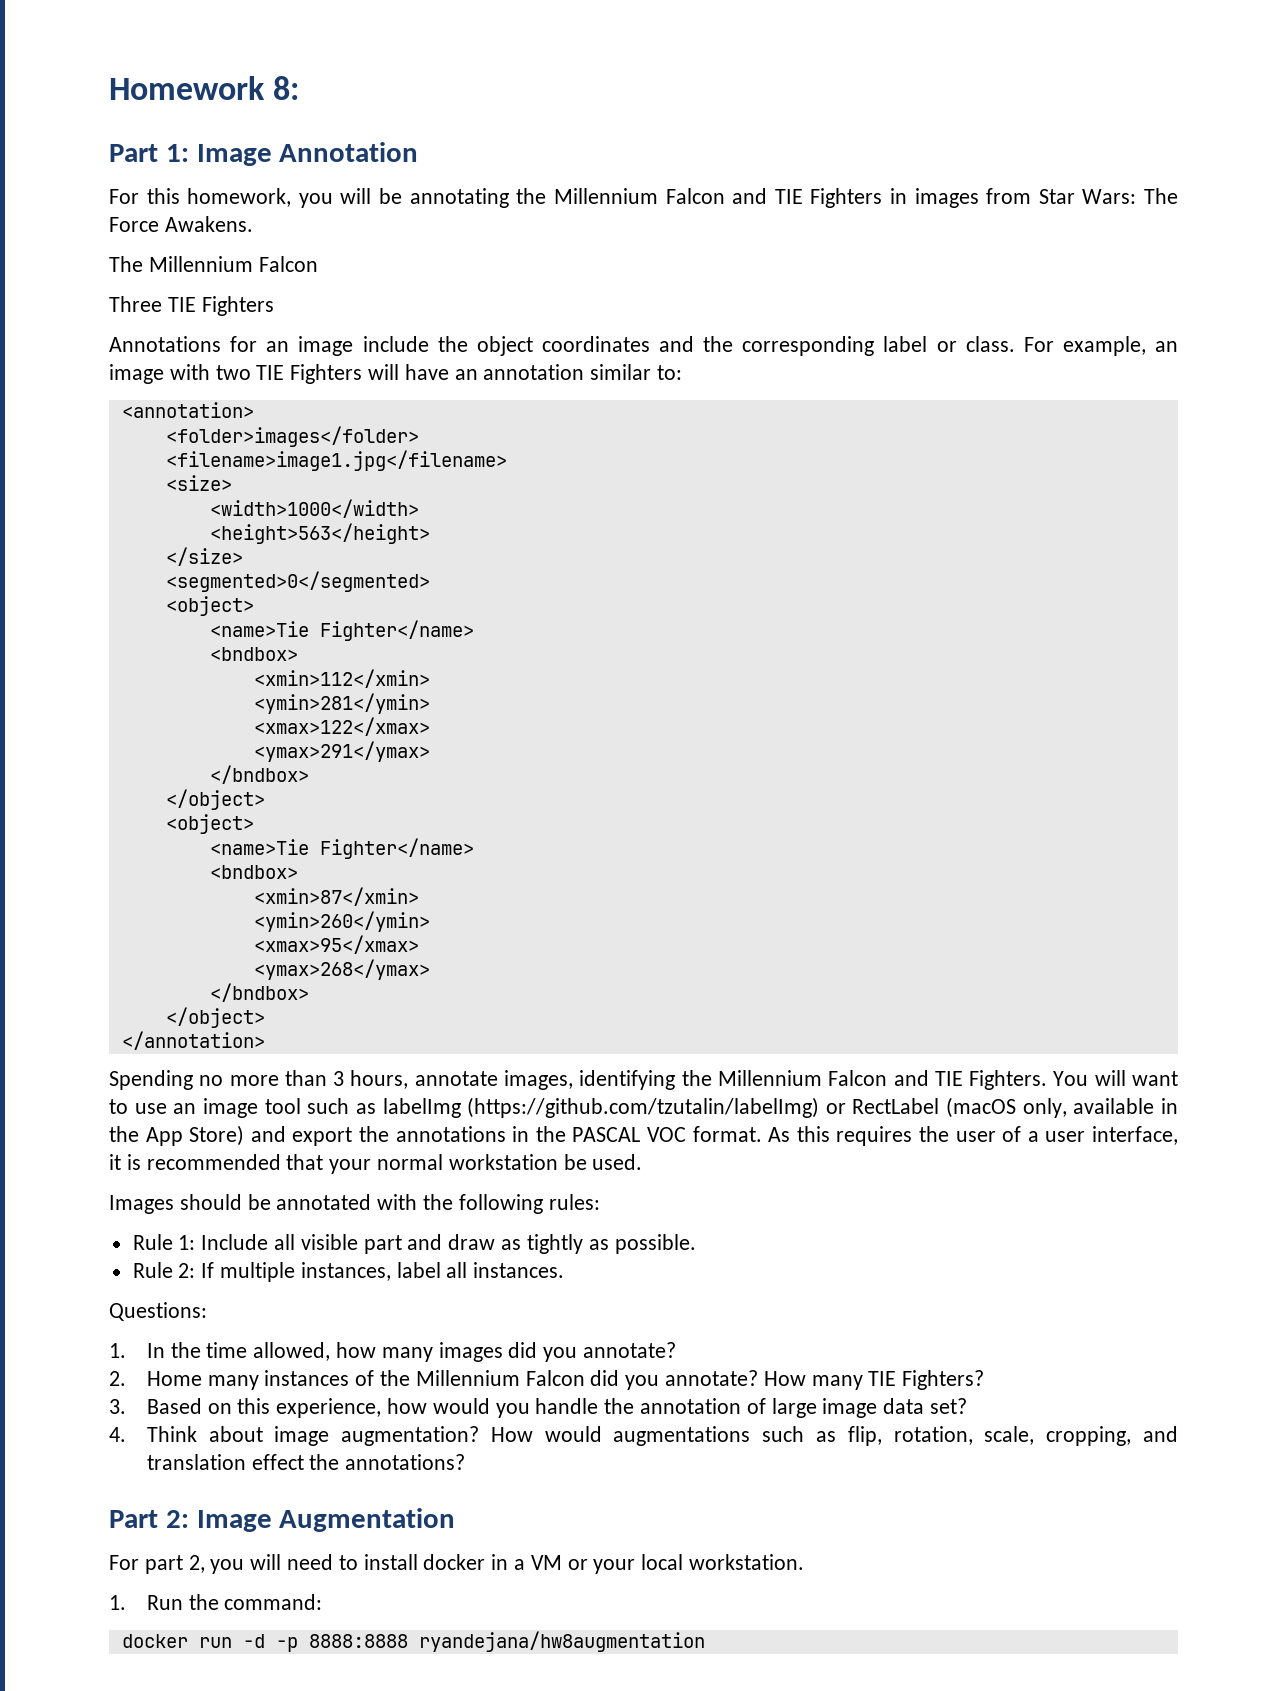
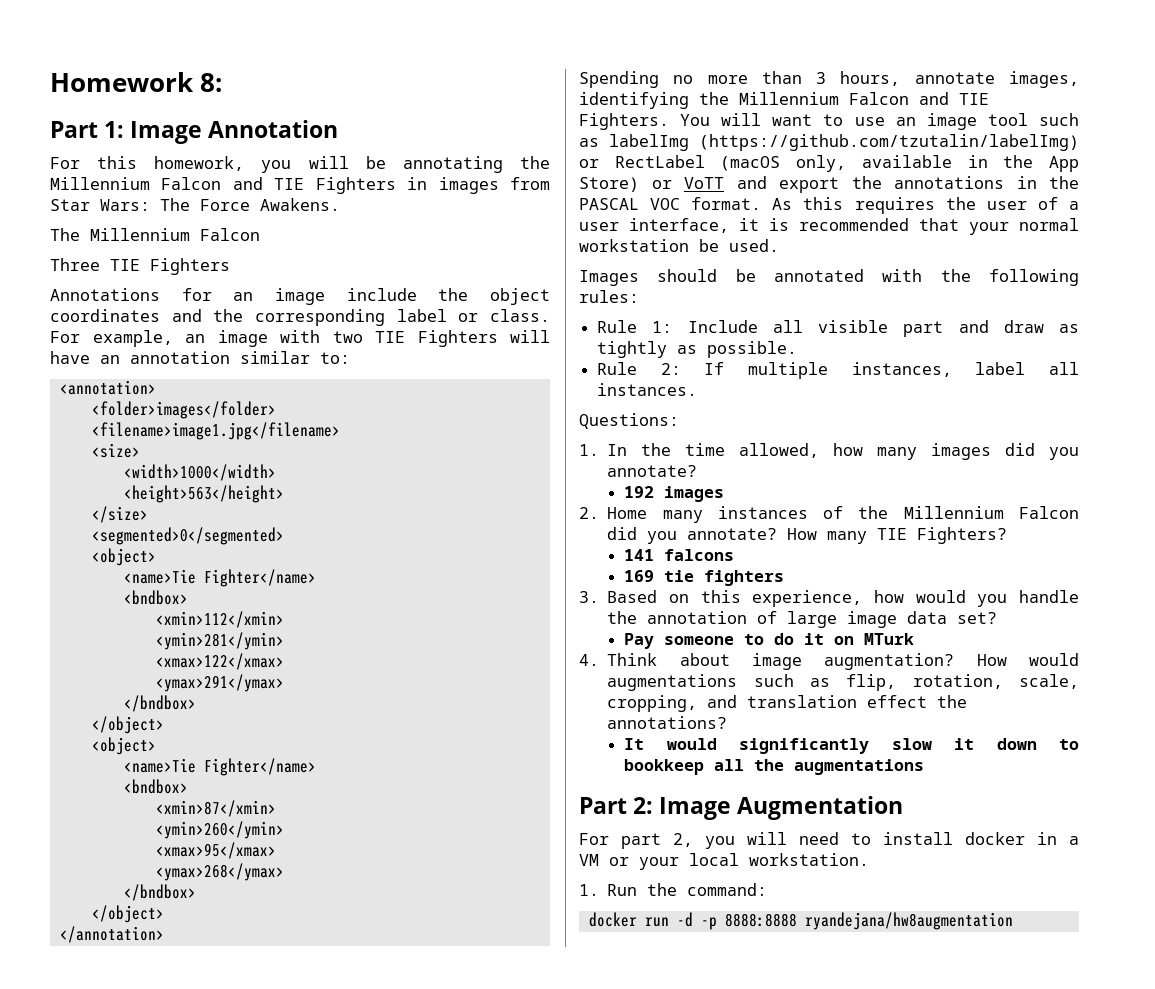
- You will want to use an image tool such as labelImg (https://github.com/tzutalin/labelImg) or RectLabel (macOS only, available in the App Store) and export the annotations in the PASCAL VOC format.
+ You will want to use an image tool such as labelImg (https://github.com/tzutalin/labelImg) or RectLabel (macOS only, available in the App Store) or VoTT and export the annotations in the PASCAL VOC format.
+ 192 images
+ 141 falcons
+ 169 tie fighters
+ Pay someone to do it on MTurk
+ It would significantly slow it down to bookkeep all the augmentations

